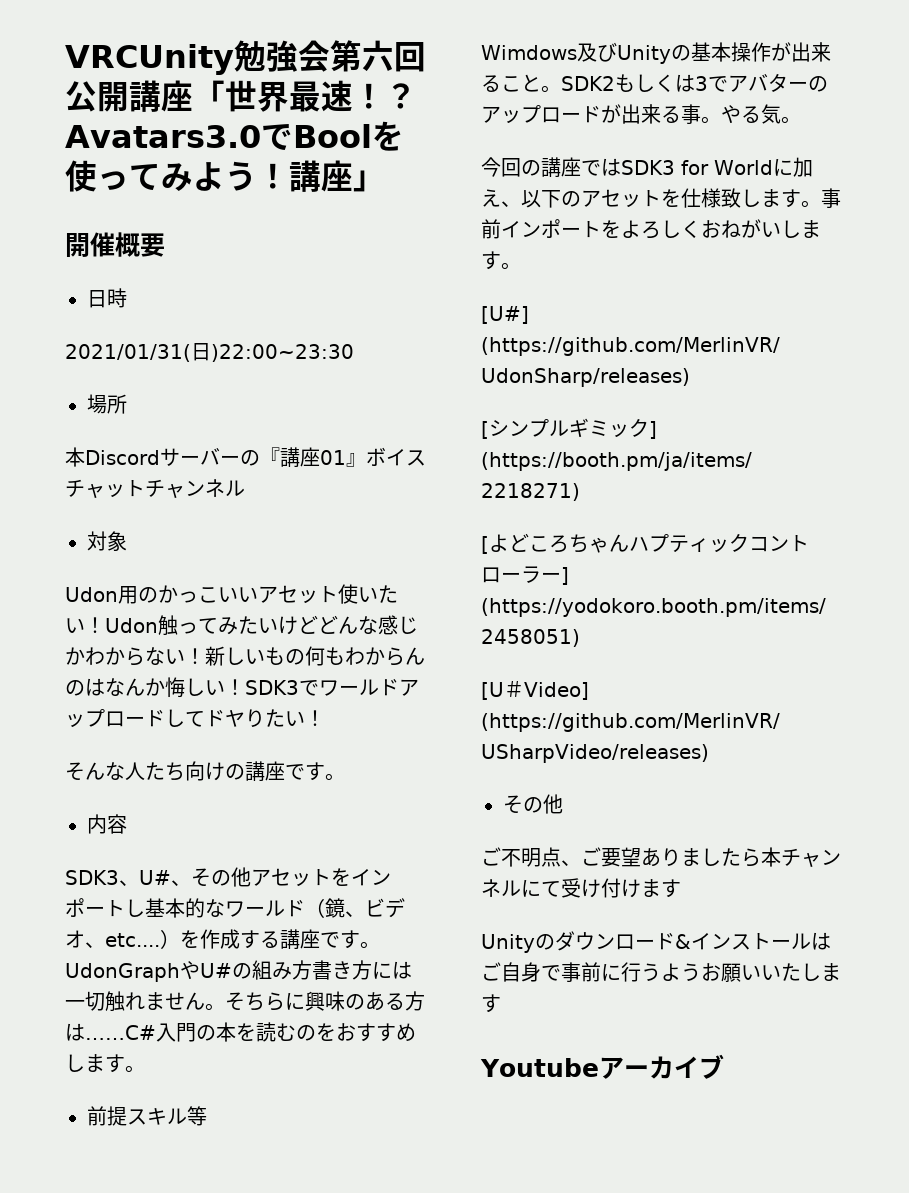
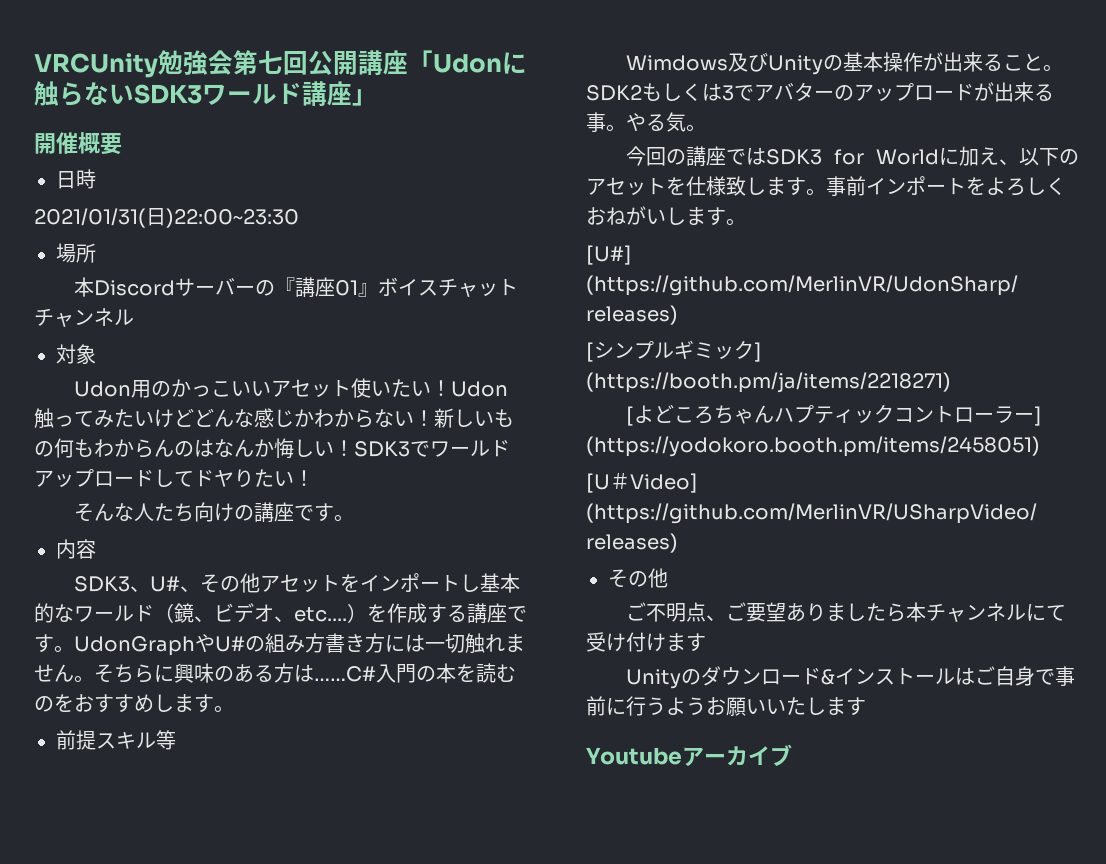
- VRCUnity勉強会第六回公開講座「世界最速！？Avatars3.0でBoolを使ってみよう！講座」
+ VRCUnity勉強会第七回公開講座「Udonに触らないSDK3ワールド講座」

